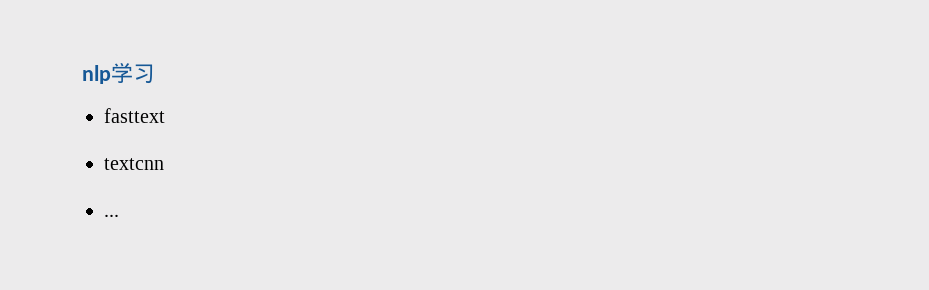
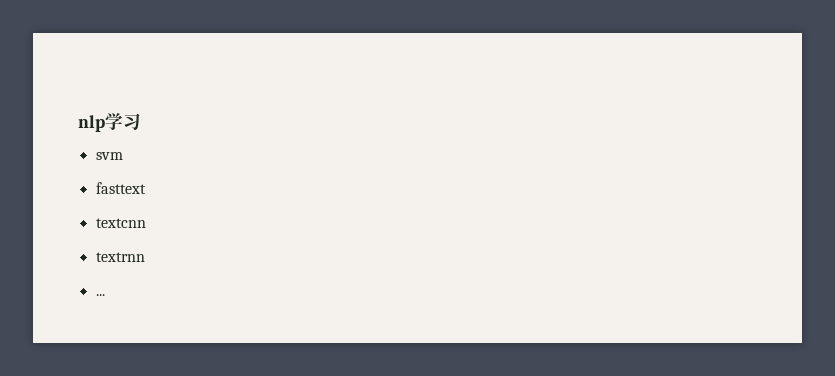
+ svm
+ textrnn

